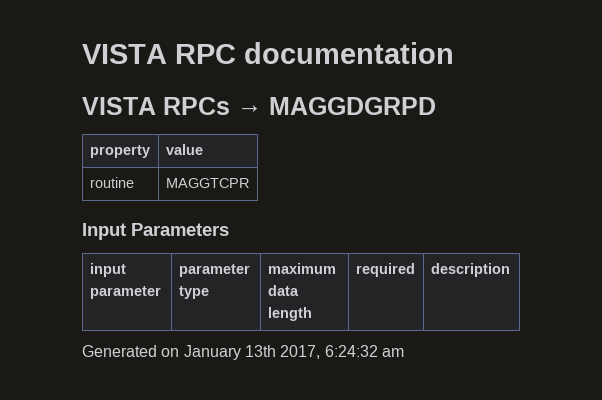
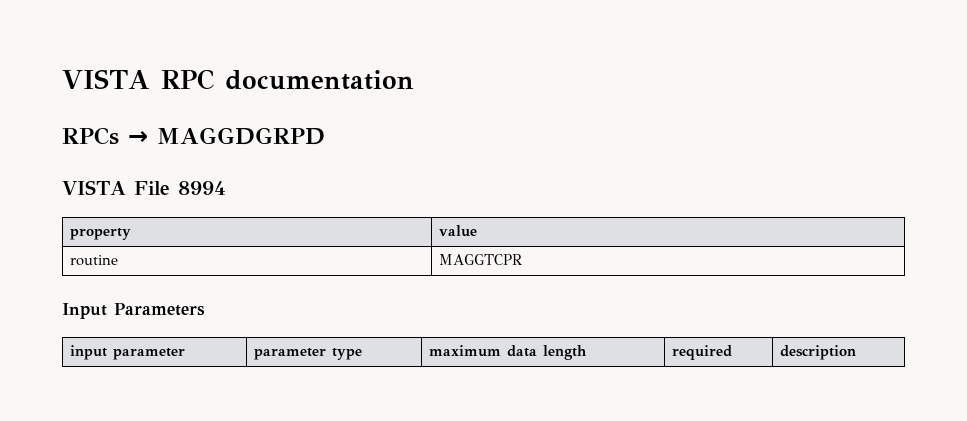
- VISTA RPCs → MAGGDGRPD
+ RPCs → MAGGDGRPD
+ VISTA File 8994
- Generated on January 13th 2017, 6:24:32 am

